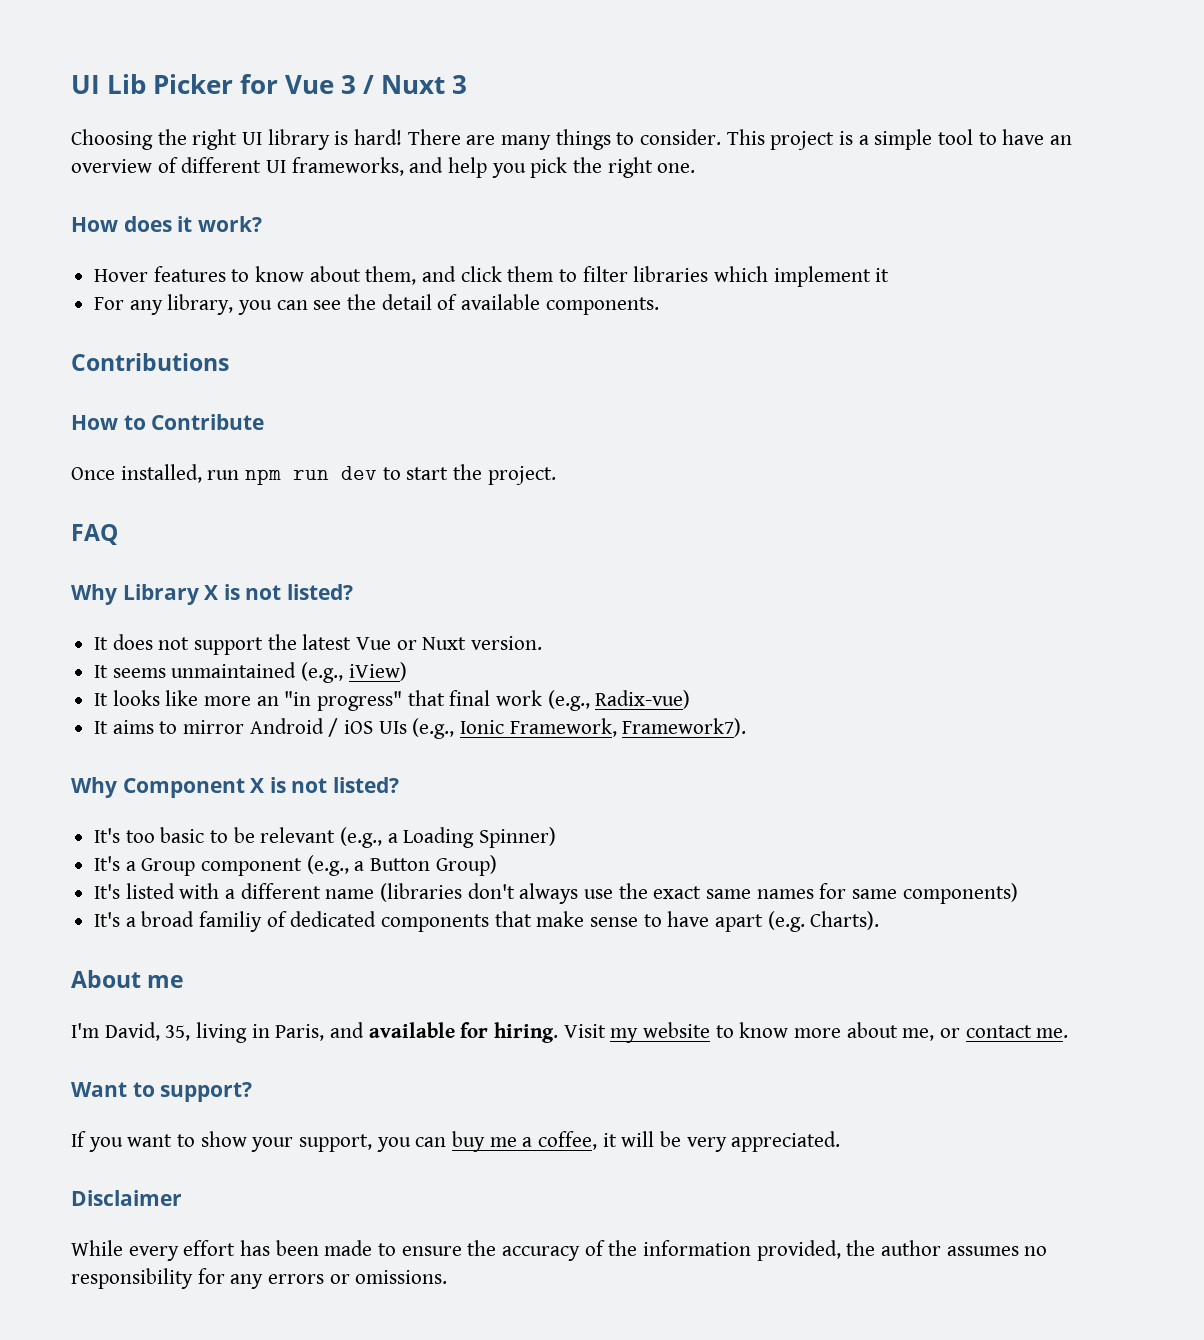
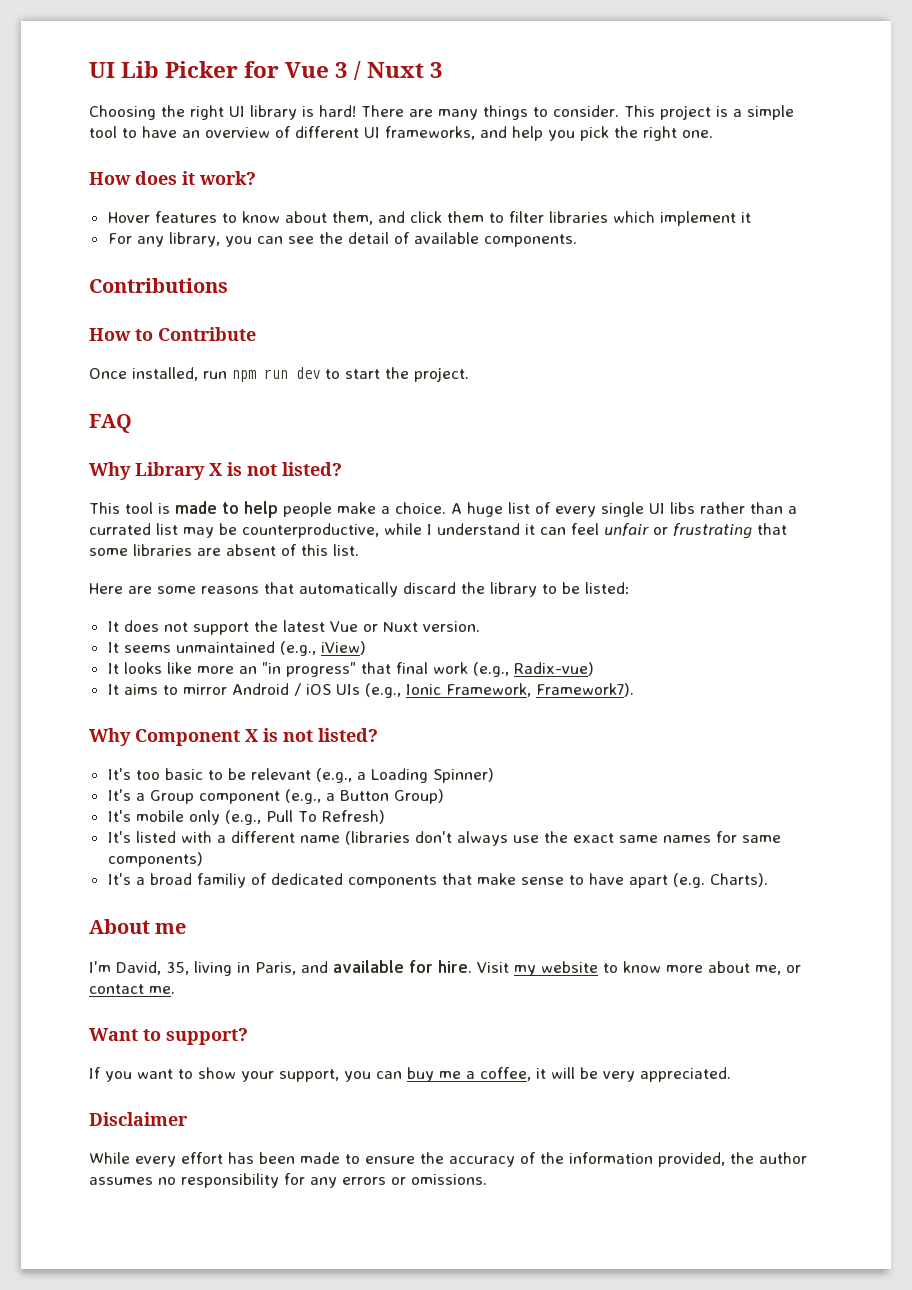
+ This tool is made to help people make a choice. A huge list of every single UI libs rather than a currated list may be counterproductive, while I understand it can feel unfair or frustrating that some libraries are absent of this list.
+ Here are some reasons that automatically discard the library to be listed:
+ It's mobile only (e.g., Pull To Refresh)
- I'm David, 35, living in Paris, and available for hiring.
+ I'm David, 35, living in Paris, and available for hire.

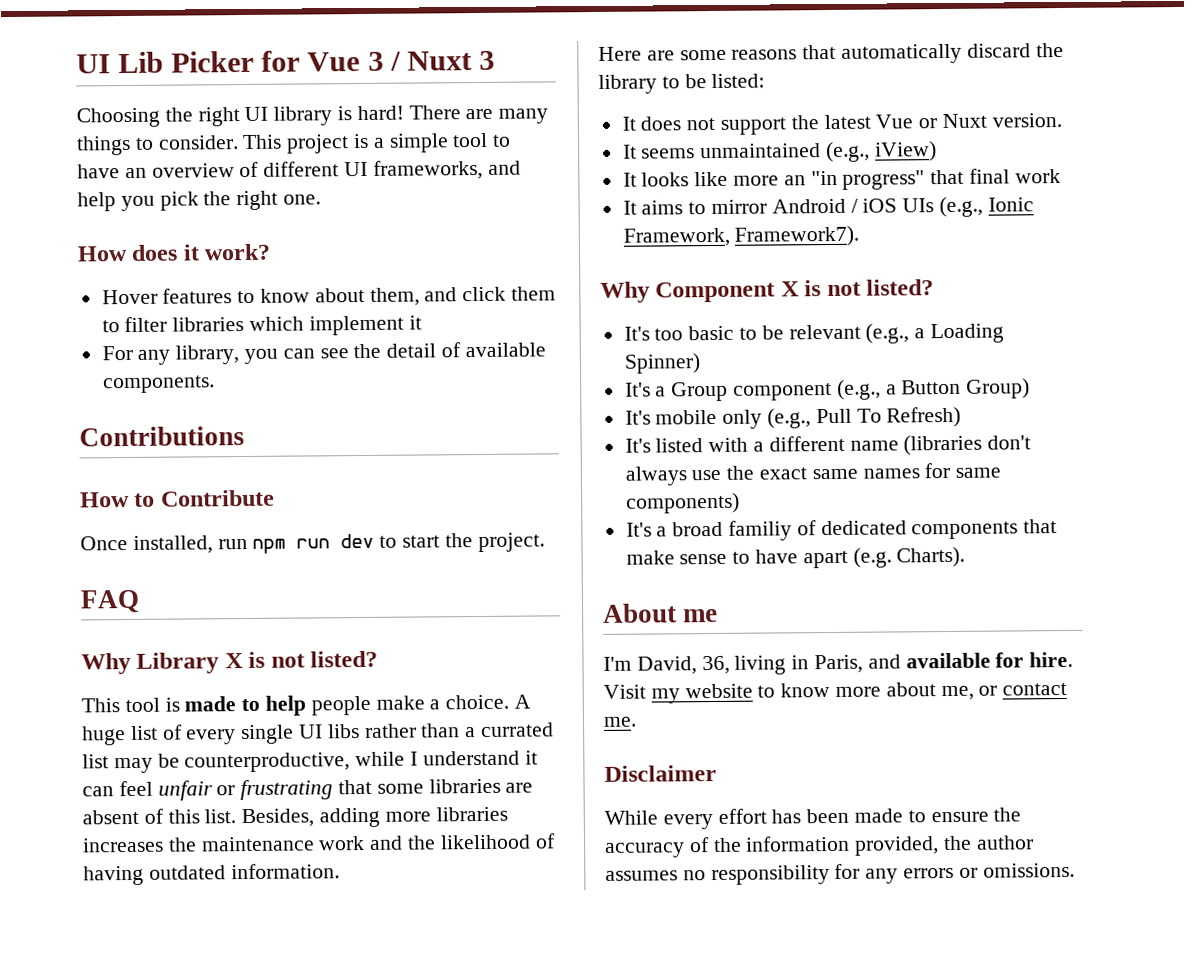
+ Besides, adding more libraries increases the maintenance work and the likelihood of having outdated information.
- It looks like more an "in progress" that final work (e.g., Radix-vue)
+ It looks like more an "in progress" that final work
- I'm David, 35, living in Paris, and available for hire.
+ I'm David, 36, living in Paris, and available for hire.
- Want to support?
- If you want to show your support, you can buy me a coffee, it will be very appreciated.

